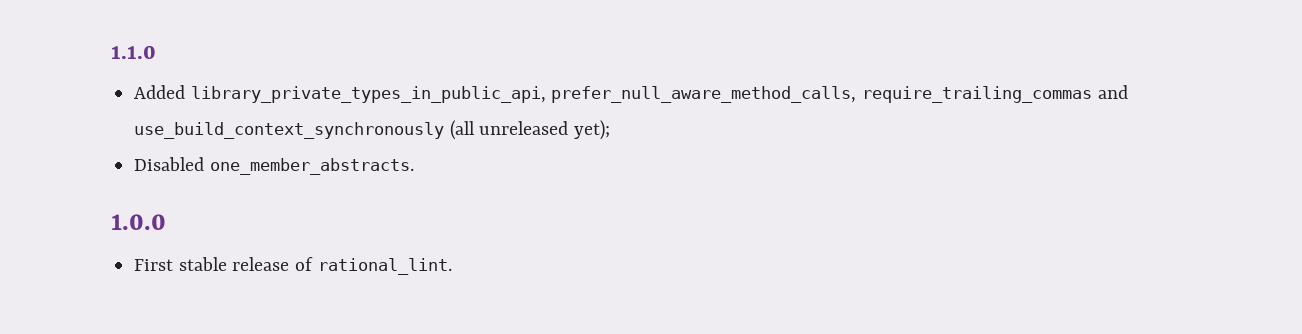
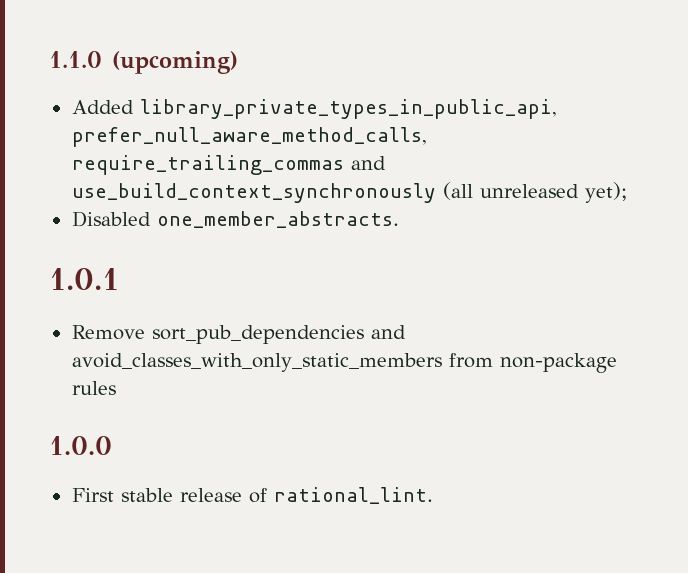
- 1.1.0
+ 1.1.0 (upcoming)
+ 1.0.1
+ Remove sort_pub_dependencies and avoid_classes_with_only_static_members from non-package rules

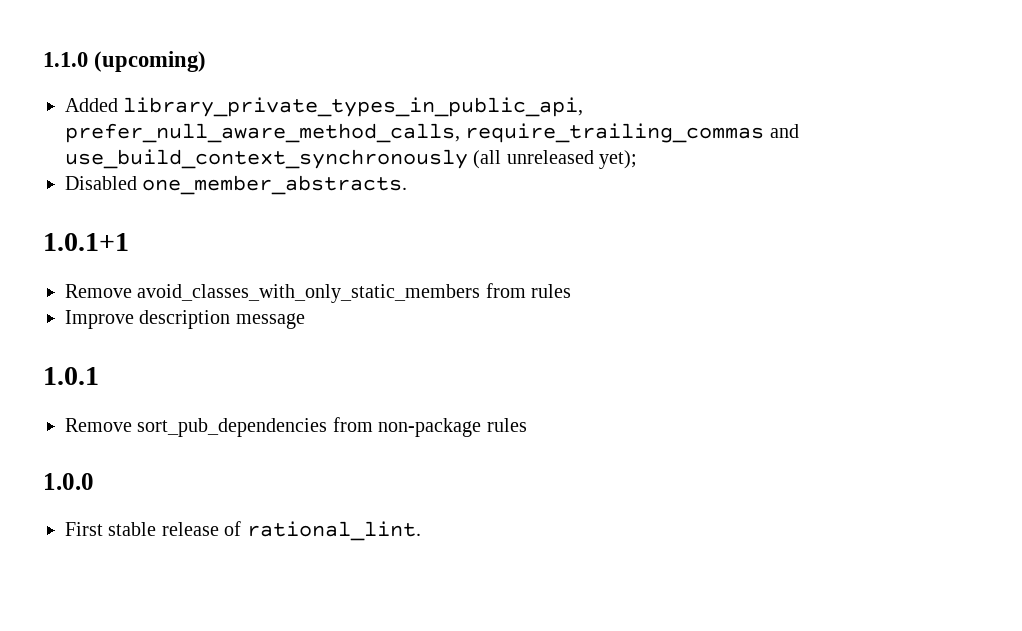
+ 1.0.1+1
+ Remove avoid_classes_with_only_static_members from rules
+ Improve description message
- Remove sort_pub_dependencies and avoid_classes_with_only_static_members from non-package rules
+ Remove sort_pub_dependencies from non-package rules

